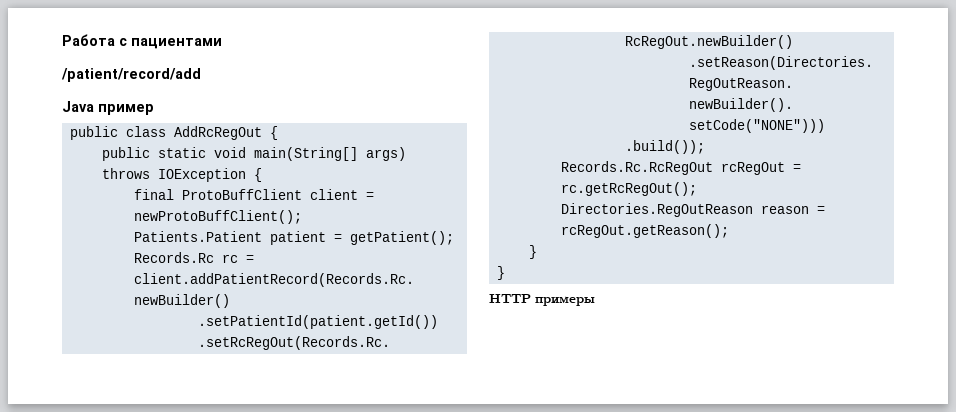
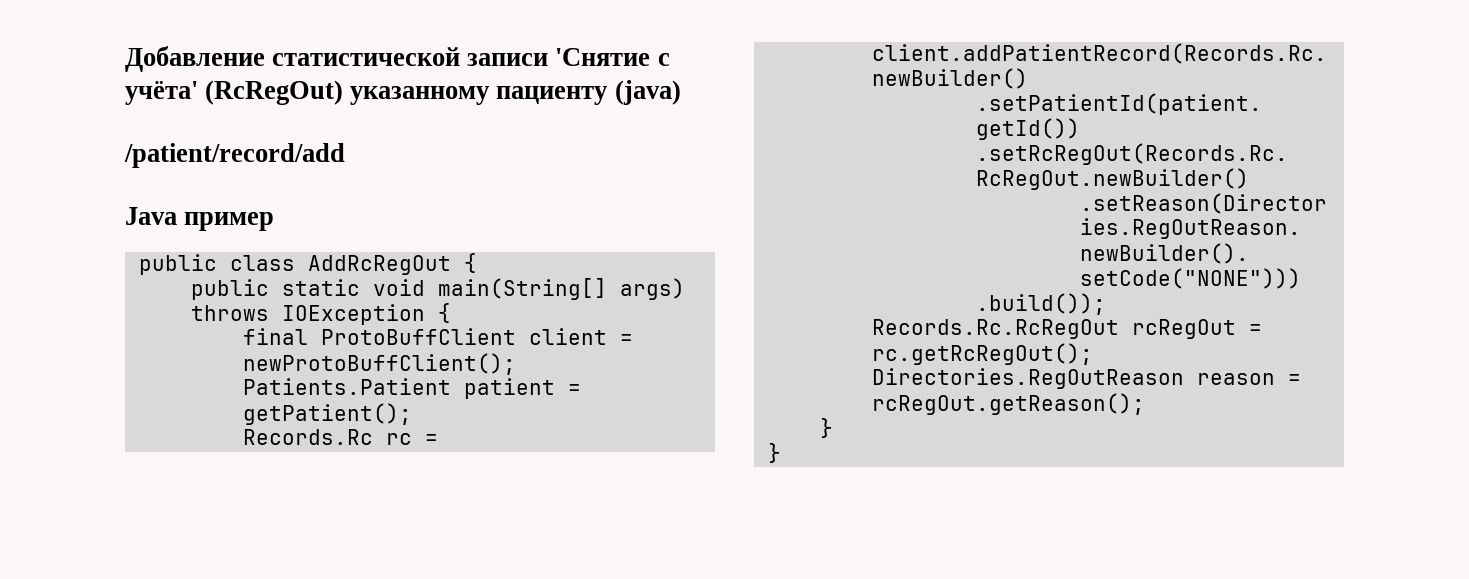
- Работа с пациентами
+ Добавление статистической записи 'Снятие с учёта' (RcRegOut) указанному пациенту (java)
- HTTP примеры

